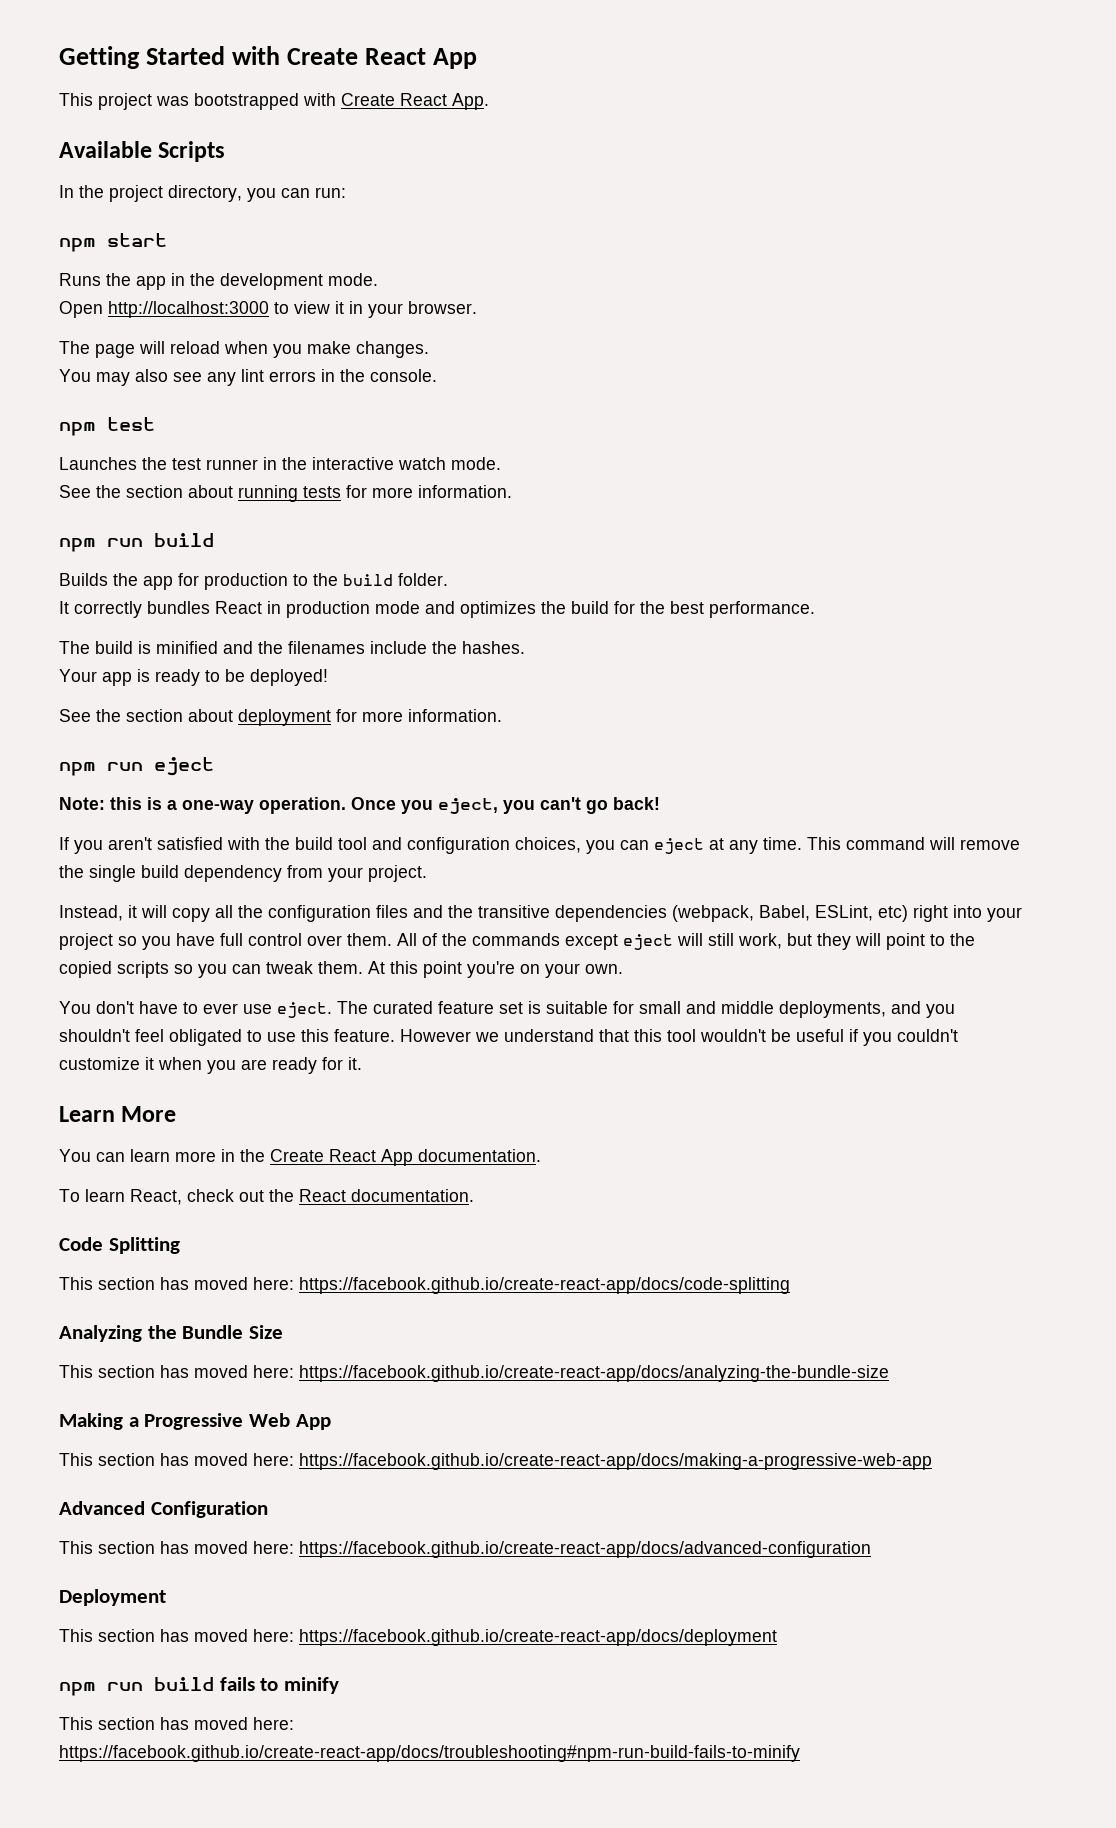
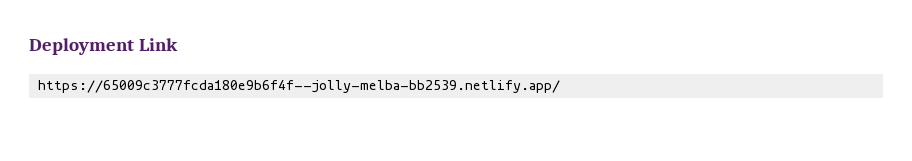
- Getting Started with Create React App
- This project was bootstrapped with Create React App.
- Available Scripts
- In the project directory, you can run:
- npm start
- Runs the app in the development mode.
- Open http://localhost:3000 to view it in your browser.
- The page will reload when you make changes.
- You may also see any lint errors in the console.
- npm test
- Launches the test runner in the interactive watch mode.
- See the section about running tests for more information.
- npm run build
- Builds the app for production to the build folder.
- It correctly bundles React in production mode and optimizes the build for the best performance.
- The build is minified and the filenames include the hashes.
- Your app is ready to be deployed!
- See the section about deployment for more information.
- npm run eject
- Note: this is a one-way operation. Once you eject, you can't go back!
- If you aren't satisfied with the build tool and configuration choices, you can eject at any time. This command will remove the single build dependency from your project.
- Instead, it will copy all the configuration files and the transitive dependencies (webpack, Babel, ESLint, etc) right into your project so you have full control over them. All of the commands except eject will still work, but they will point to the copied scripts so you can tweak them. At this point you're on your own.
- You don't have to ever use eject. The curated feature set is suitable for small and middle deployments, and you shouldn't feel obligated to use this feature. However we understand that this tool wouldn't be useful if you couldn't customize it when you are ready for it.
- Learn More
- You can learn more in the Create React App documentation.
- To learn React, check out the React documentation.
- Code Splitting
- This section has moved here: https://facebook.github.io/create-react-app/docs/code-splitting
- Analyzing the Bundle Size
- This section has moved here: https://facebook.github.io/create-react-app/docs/analyzing-the-bundle-size
- Making a Progressive Web App
- This section has moved here: https://facebook.github.io/create-react-app/docs/making-a-progressive-web-app
- Advanced Configuration
- This section has moved here: https://facebook.github.io/create-react-app/docs/advanced-configuration
- Deployment
- This section has moved here: https://facebook.github.io/create-react-app/docs/deployment
- npm run build fails to minify
- This section has moved here: https://facebook.github.io/create-react-app/docs/troubleshooting#npm-run-build-fails-to-minify
+ Deployment Link
+ https://65009c3777fcda180e9b6f4f--jolly-melba-bb2539.netlify.app/

